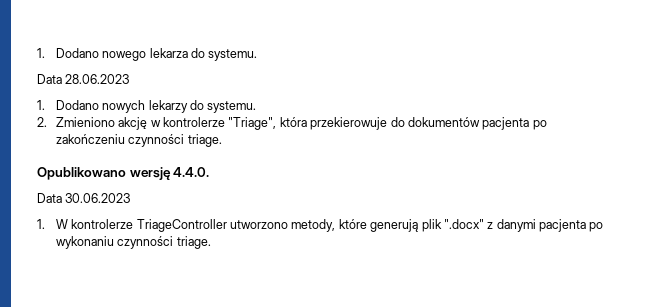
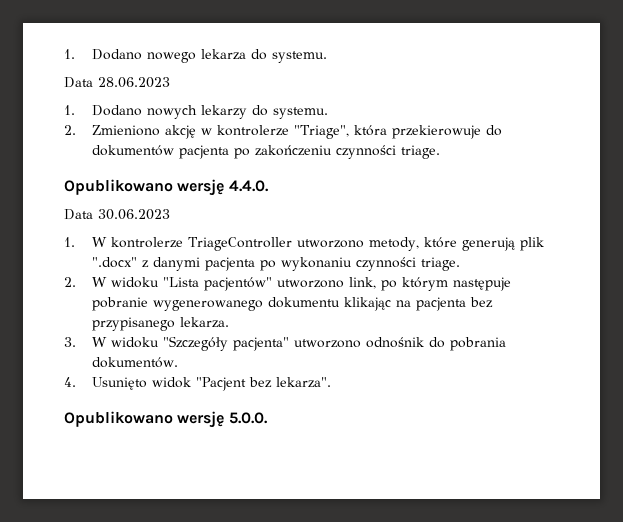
+ 2. W widoku "Lista pacjentów" utworzono link, po którym następuje pobranie wygenerowanego dokumentu klikając na pacjenta bez przypisanego lekarza.
+ 3. W widoku "Szczegóły pacjenta" utworzono odnośnik do pobrania dokumentów.
+ 4. Usunięto widok "Pacjent bez lekarza".
+ Opublikowano wersję 5.0.0.

